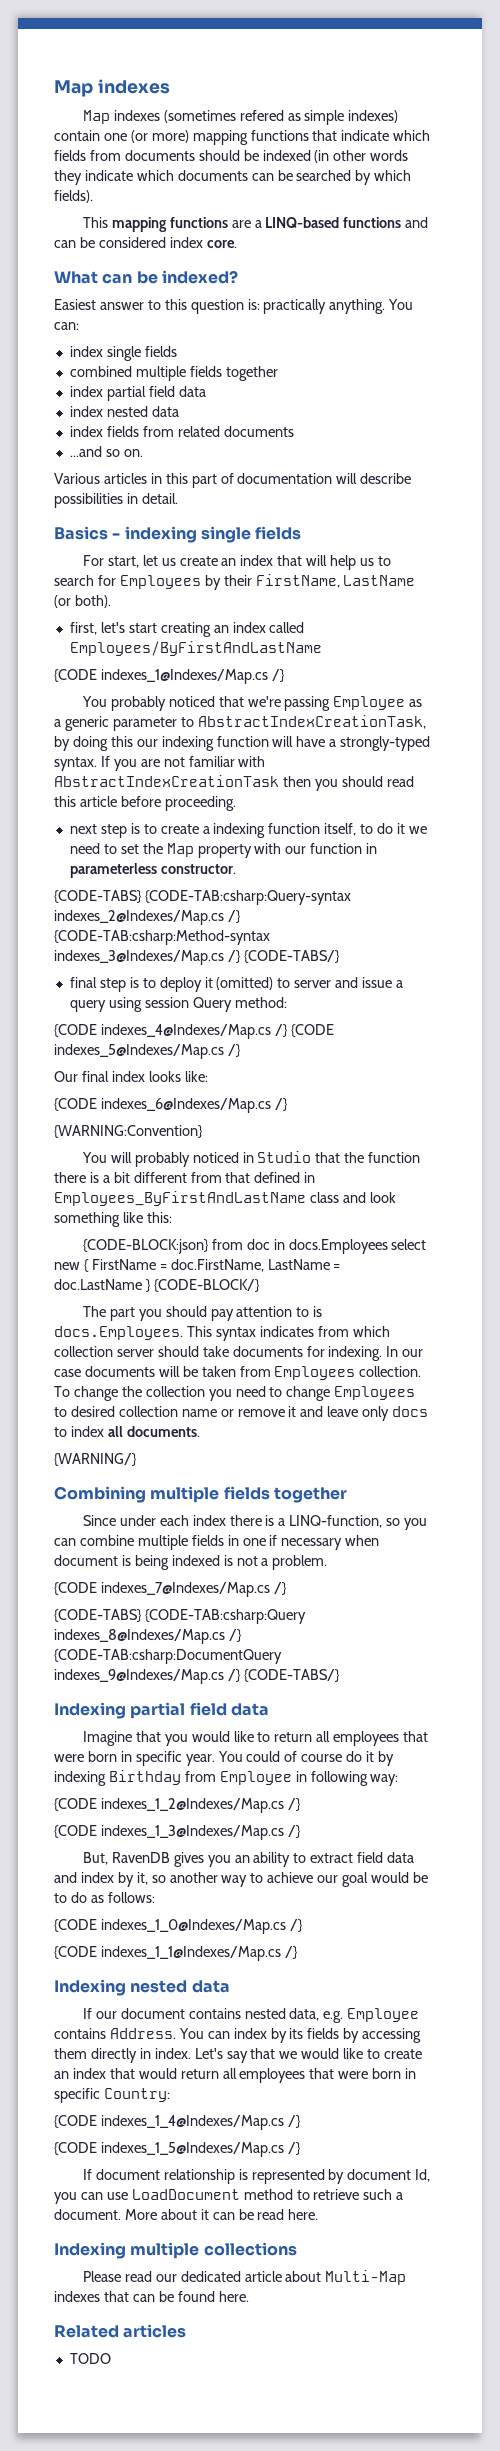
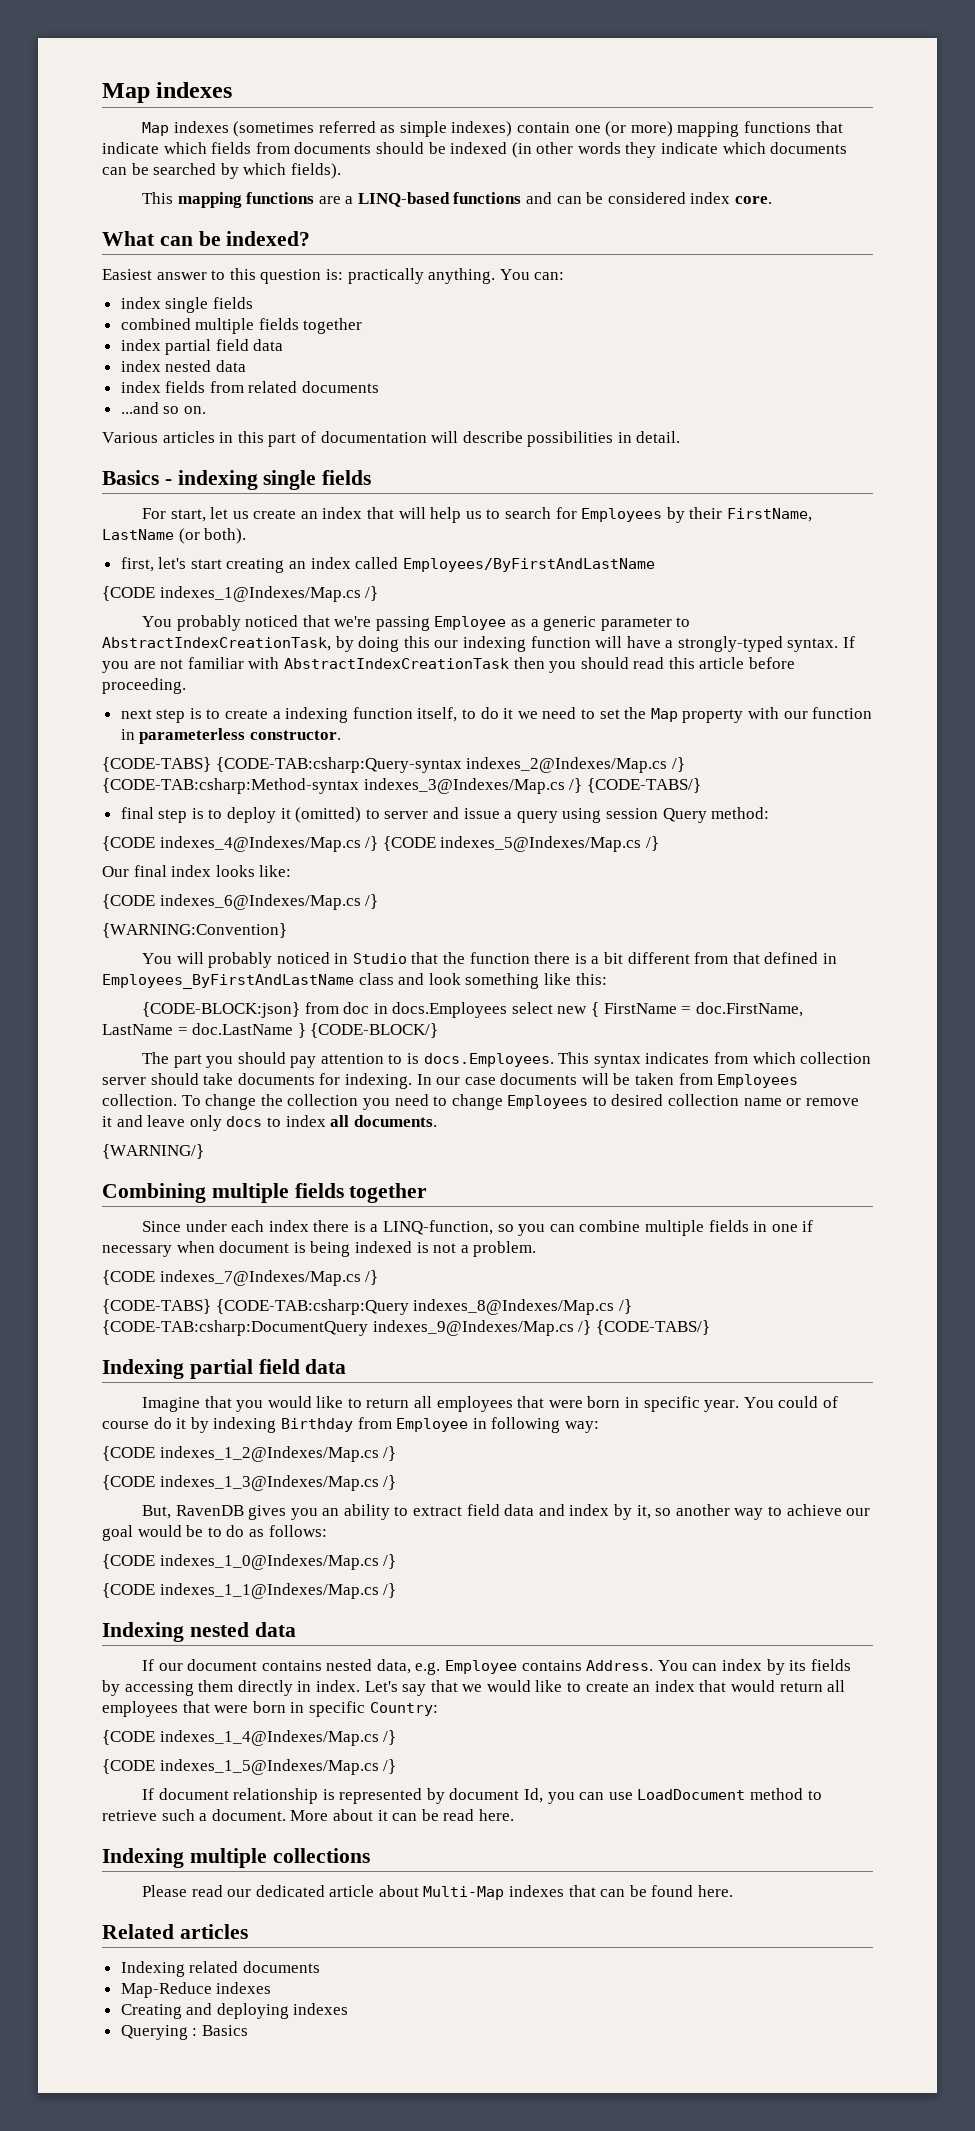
- Map indexes (sometimes refered as simple indexes) contain one (or more) mapping functions that indicate which fields from documents should be indexed (in other words they indicate which documents can be searched by which fields).
+ Map indexes (sometimes referred as simple indexes) contain one (or more) mapping functions that indicate which fields from documents should be indexed (in other words they indicate which documents can be searched by which fields).
- TODO
+ Indexing related documents
+ Map-Reduce indexes
+ Creating and deploying indexes
+ Querying : Basics

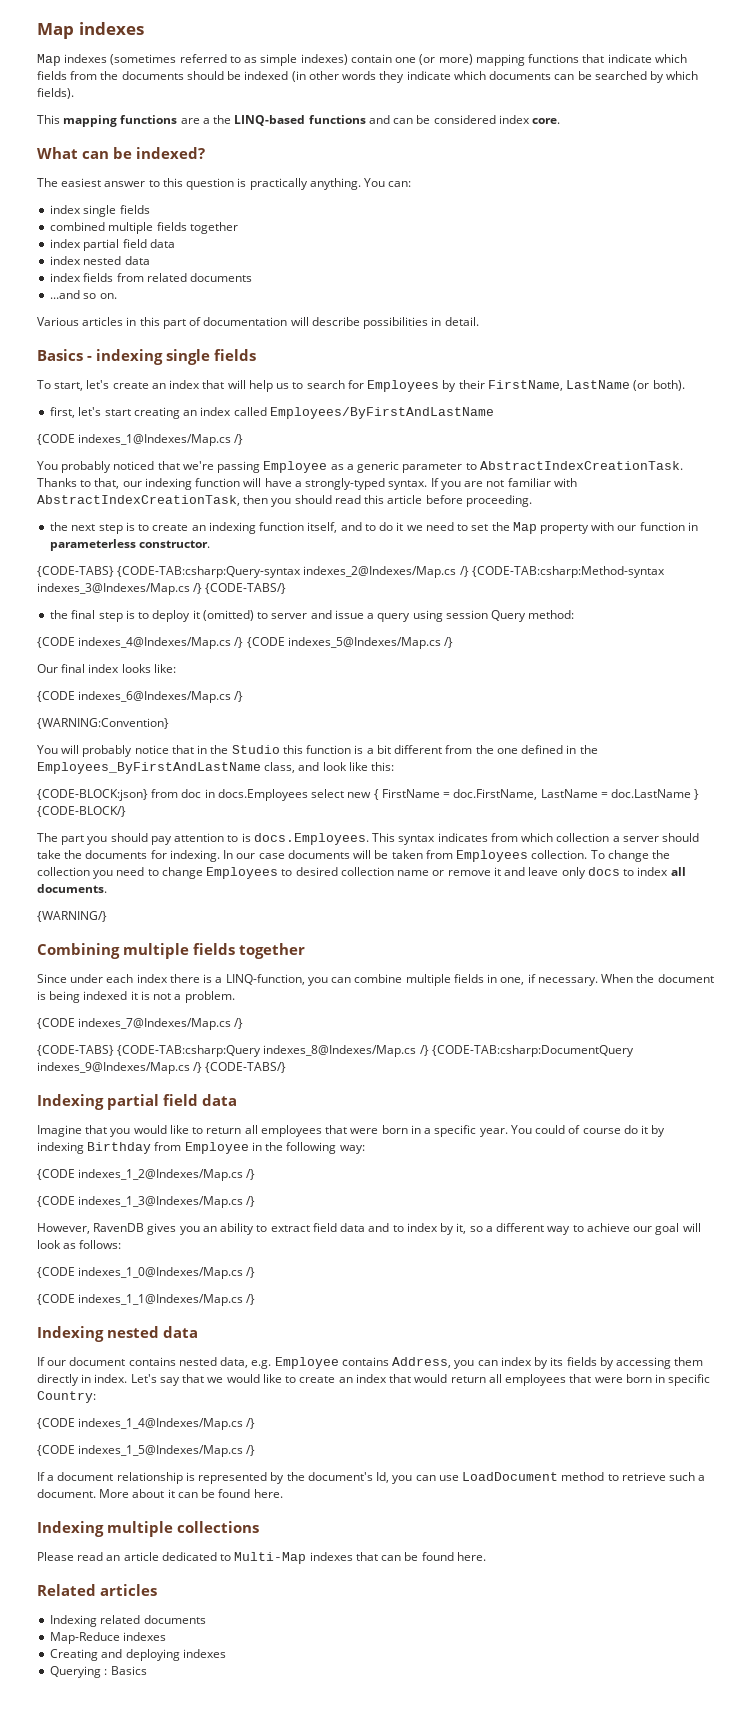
- Map indexes (sometimes referred as simple indexes) contain one (or more) mapping functions that indicate which fields from documents should be indexed (in other words they indicate which documents can be searched by which fields).
+ Map indexes (sometimes referred to as simple indexes) contain one (or more) mapping functions that indicate which fields from the documents should be indexed (in other words they indicate which documents can be searched by which fields).
- This mapping functions are a LINQ-based functions and can be considered index core.
+ This mapping functions are a the LINQ-based functions and can be considered index core.
- Easiest answer to this question is: practically anything.
+ The easiest answer to this question is practically anything.
- For start, let us create an index that will help us to search for Employees by their FirstName, LastName (or both).
+ To start, let's create an index that will help us to search for Employees by their FirstName, LastName (or both).
- You probably noticed that we're passing Employee as a generic parameter to AbstractIndexCreationTask, by doing this our indexing function will have a strongly-typed syntax.
+ You probably noticed that we're passing Employee as a generic parameter to AbstractIndexCreationTask. Thanks to that, our indexing function will have a strongly-typed syntax.
- If you are not familiar with AbstractIndexCreationTask then you should read this article before proceeding.
+ If you are not familiar with AbstractIndexCreationTask, then you should read this article before proceeding.
- next step is to create a indexing function itself, to do it we need to set the Map property with our function in parameterless constructor.
+ the next step is to create an indexing function itself, and to do it we need to set the Map property with our function in parameterless constructor.
- final step is to deploy it (omitted) to server and issue a query using session Query method:
+ the final step is to deploy it (omitted) to server and issue a query using session Query method:
- You will probably noticed in Studio that the function there is a bit different from that defined in Employees_ByFirstAndLastName class and look something like this:
+ You will probably notice that in the Studio this function is a bit different from the one defined in the Employees_ByFirstAndLastName class, and look like this:
- The part you should pay attention to is docs.Employees. This syntax indicates from which collection server should take documents for indexing.
+ The part you should pay attention to is docs.Employees. This syntax indicates from which collection a server should take the documents for indexing.
- Since under each index there is a LINQ-function, so you can combine multiple fields in one if necessary when document is being indexed is not a problem.
+ Since under each index there is a LINQ-function, you can combine multiple fields in one, if necessary. When the document is being indexed it is not a problem.
- Imagine that you would like to return all employees that were born in specific year.
+ Imagine that you would like to return all employees that were born in a specific year.
- You could of course do it by indexing Birthday from Employee in following way:
+ You could of course do it by indexing Birthday from Employee in the following way:
- But, RavenDB gives you an ability to extract field data and index by it, so another way to achieve our goal would be to do as follows:
+ However, RavenDB gives you an ability to extract field data and to index by it, so a different way to achieve our goal will look as follows:
- If our document contains nested data, e.g. Employee contains Address. You can index by its fields by accessing them directly in index.
+ If our document contains nested data, e.g. Employee contains Address, you can index by its fields by accessing them directly in index.
- If document relationship is represented by document Id, you can use LoadDocument method to retrieve such a document.
+ If a document relationship is represented by the document's Id, you can use LoadDocument method to retrieve such a document.
- More about it can be read here.
+ More about it can be found here.
- Please read our dedicated article about Multi-Map indexes that can be found here.
+ Please read an article dedicated to Multi-Map indexes that can be found here.

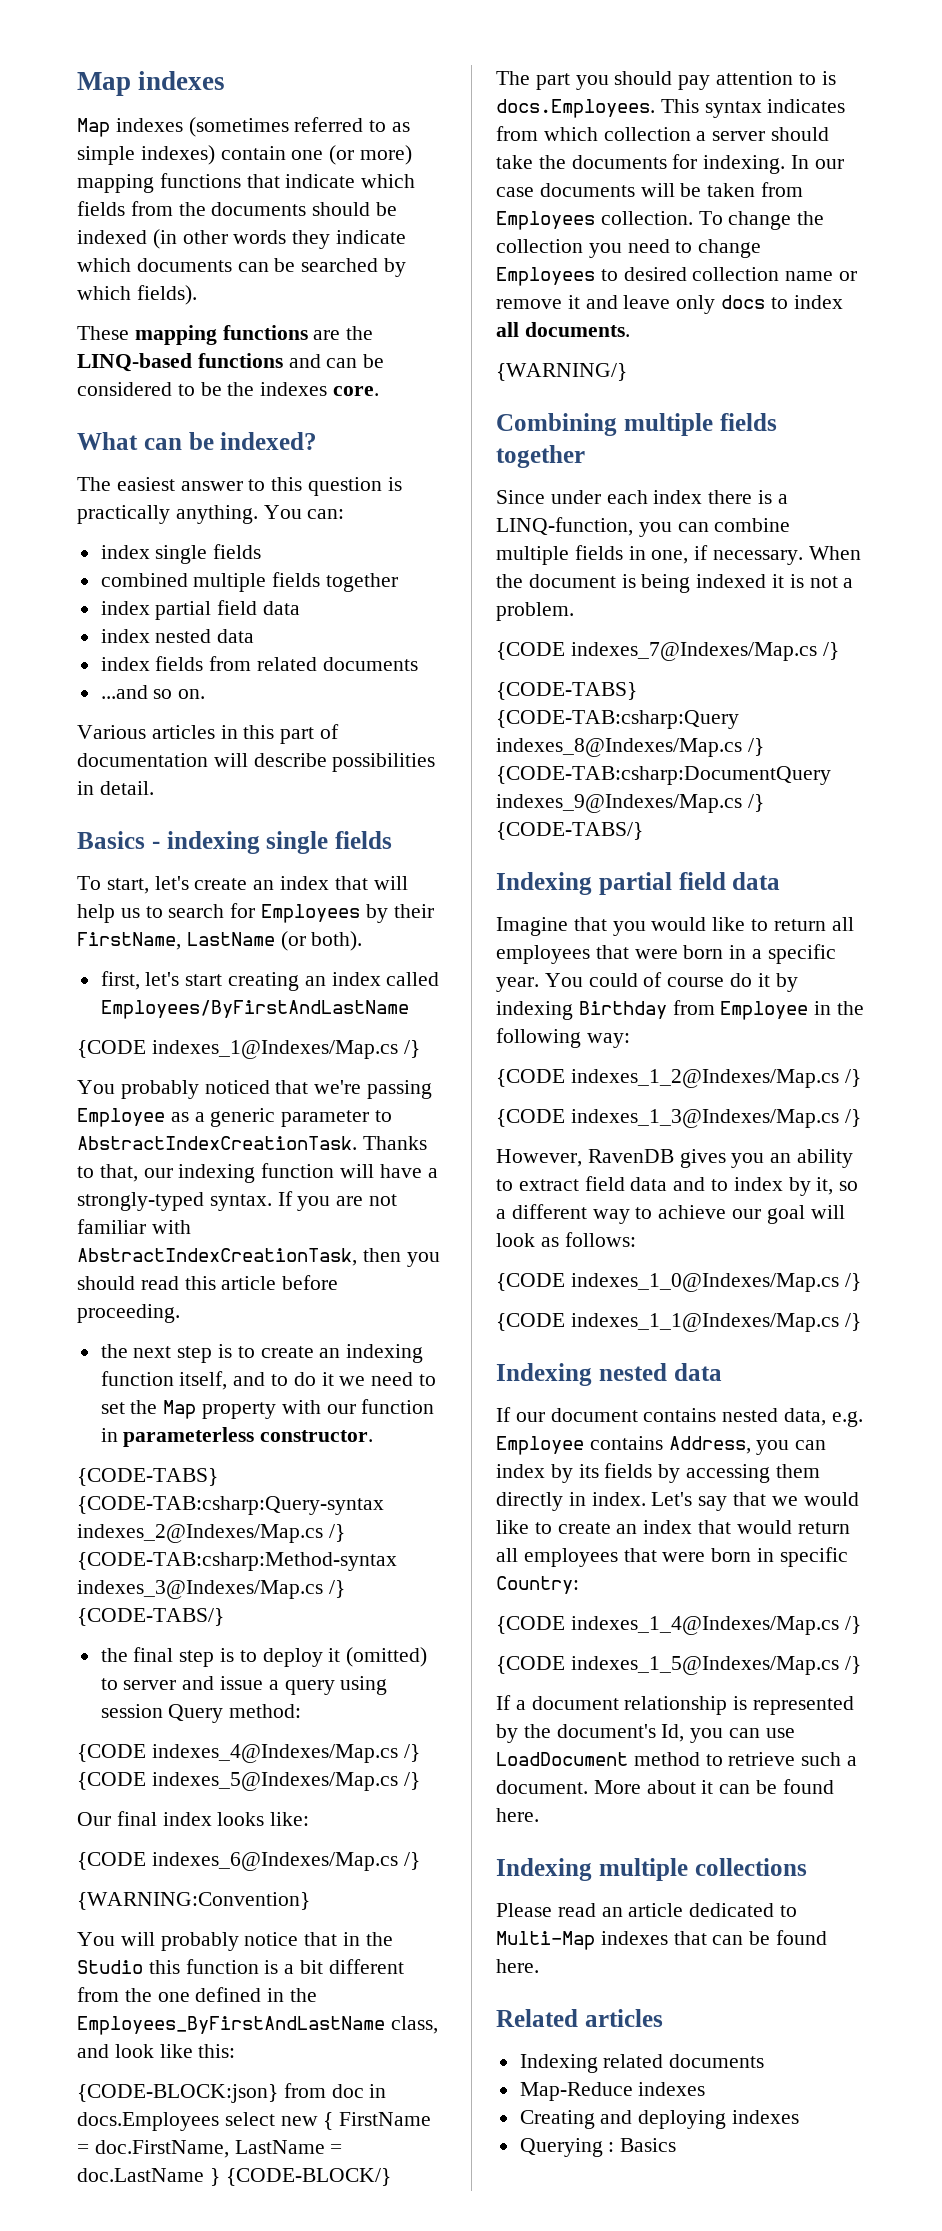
- This mapping functions are a the LINQ-based functions and can be considered index core.
+ These mapping functions are the LINQ-based functions and can be considered to be the indexes core.

